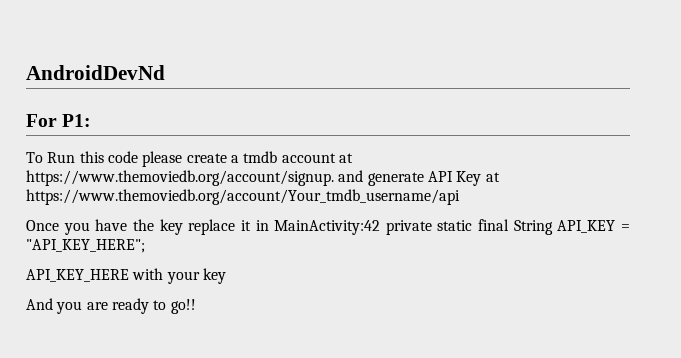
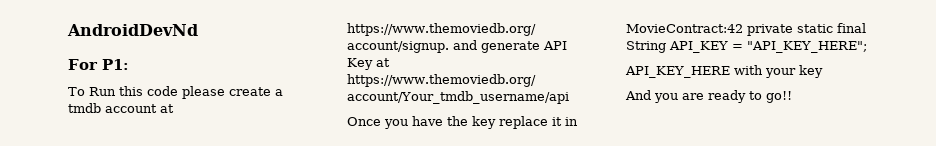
- Once you have the key replace it in MainActivity:42 private static final String API_KEY = "API_KEY_HERE";
+ Once you have the key replace it in MovieContract:42 private static final String API_KEY = "API_KEY_HERE";

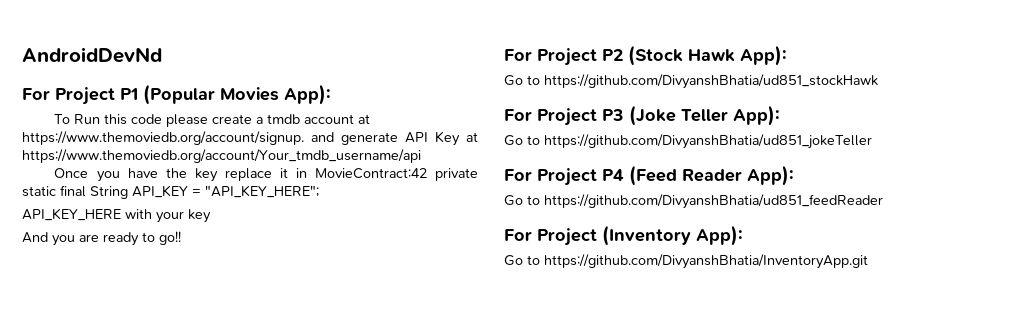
- For P1:
+ For Project P1 (Popular Movies App):
+ For Project P2 (Stock Hawk App):
+ Go to https://github.com/DivyanshBhatia/ud851_stockHawk
+ For Project P3 (Joke Teller App):
+ Go to https://github.com/DivyanshBhatia/ud851_jokeTeller
+ For Project P4 (Feed Reader App):
+ Go to https://github.com/DivyanshBhatia/ud851_feedReader
+ For Project (Inventory App):
+ Go to https://github.com/DivyanshBhatia/InventoryApp.git

